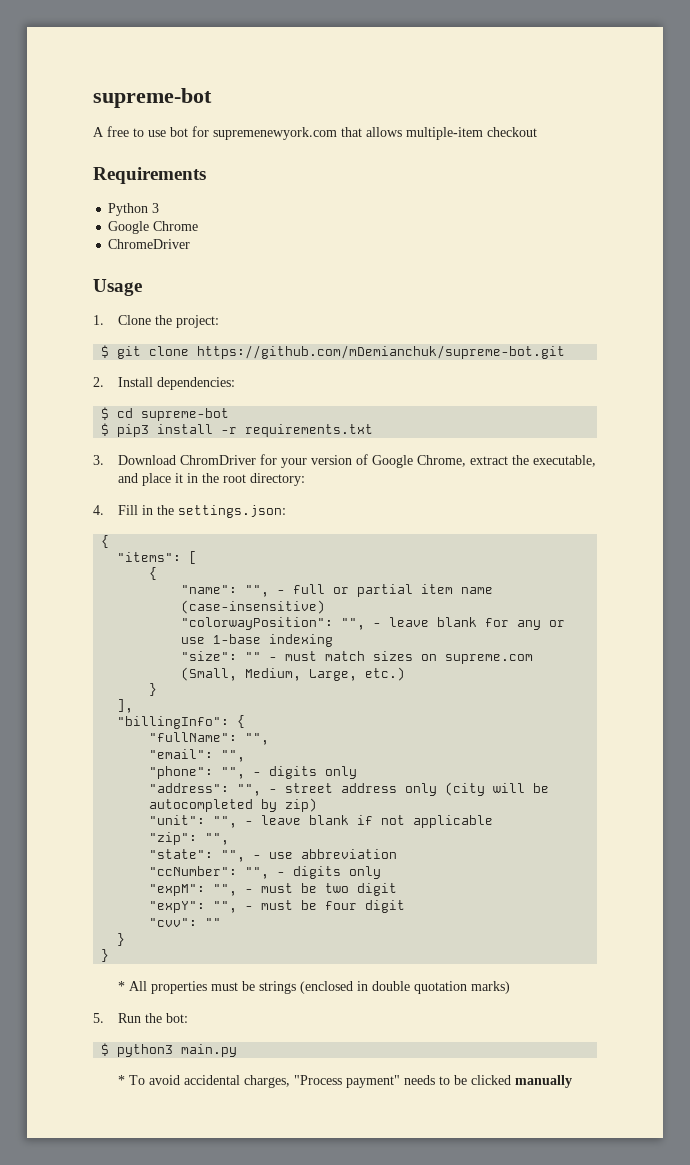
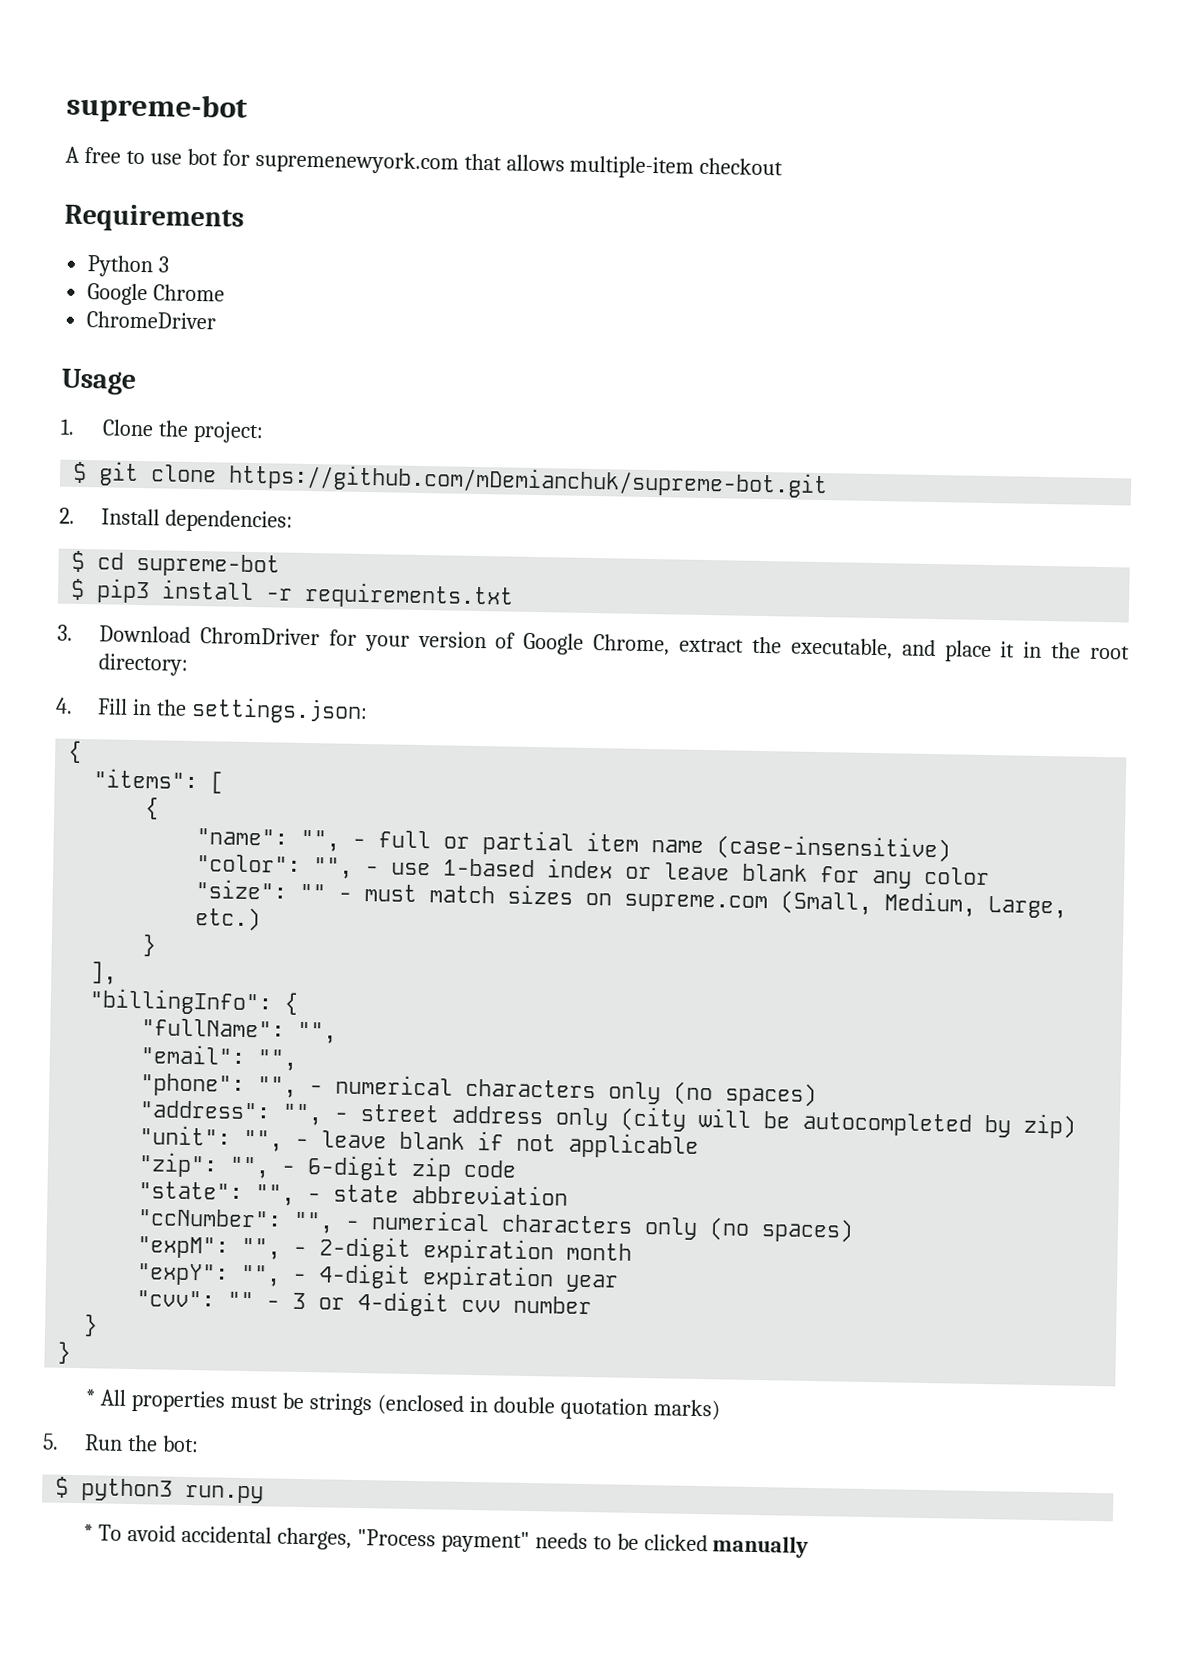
- "colorwayPosition": "", - leave blank for any or use 1-base indexing
+ "color": "", - use 1-based index or leave blank for any color
- "phone": "", - digits only
+ "phone": "", - numerical characters only (no spaces)
- "zip": "",
+ "zip": "", - 6-digit zip code
- "state": "", - use abbreviation
+ "state": "", - state abbreviation
- "ccNumber": "", - digits only
+ "ccNumber": "", - numerical characters only (no spaces)
- "expM": "", - must be two digit
+ "expM": "", - 2-digit expiration month
- "expY": "", - must be four digit
- "cvv": ""
+ "expY": "", - 4-digit expiration year
+ "cvv": "" - 3 or 4-digit cvv number
- $ python3 main.py
+ $ python3 run.py

